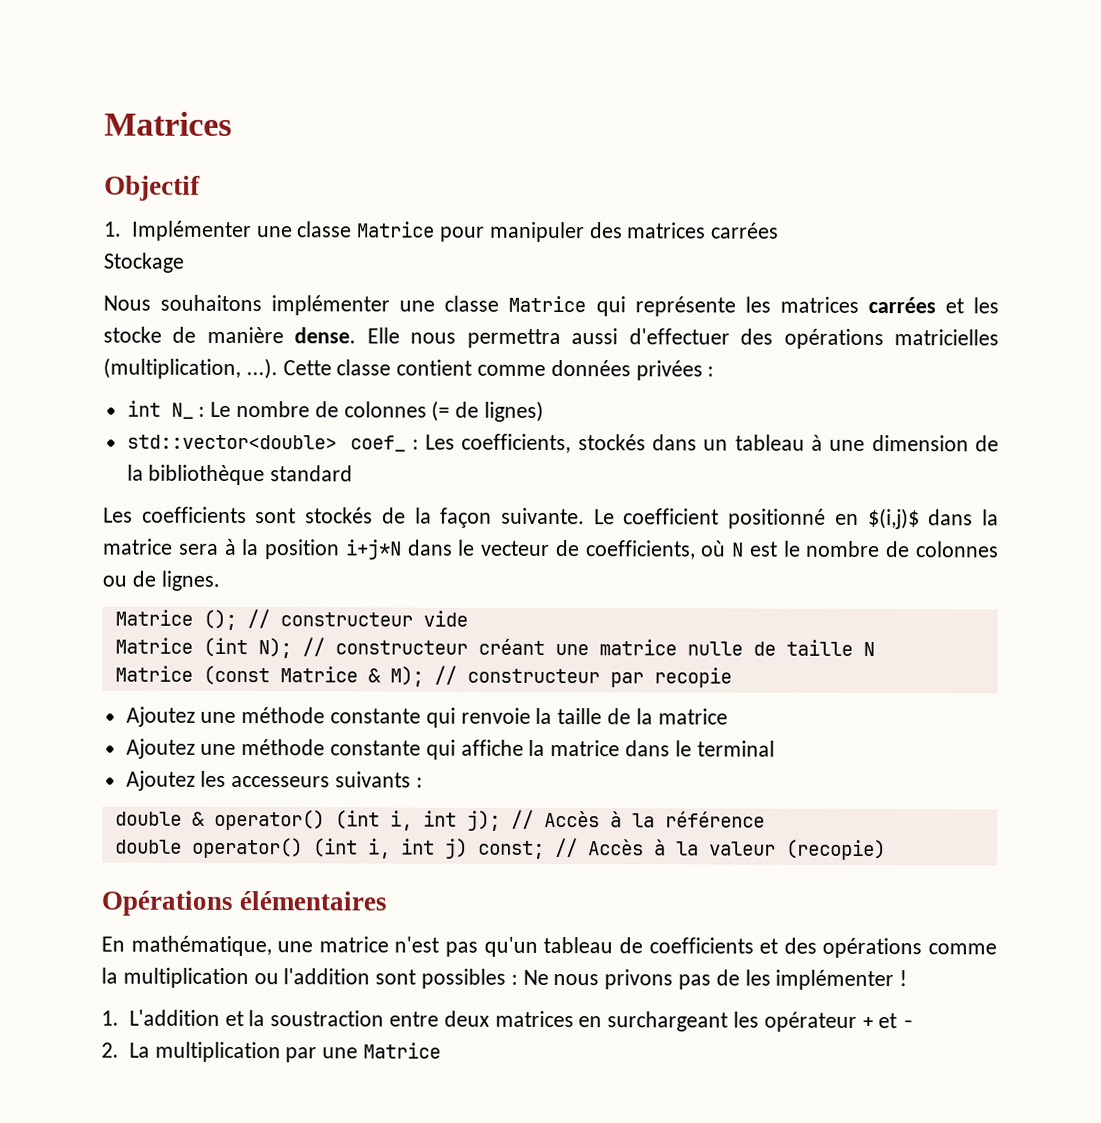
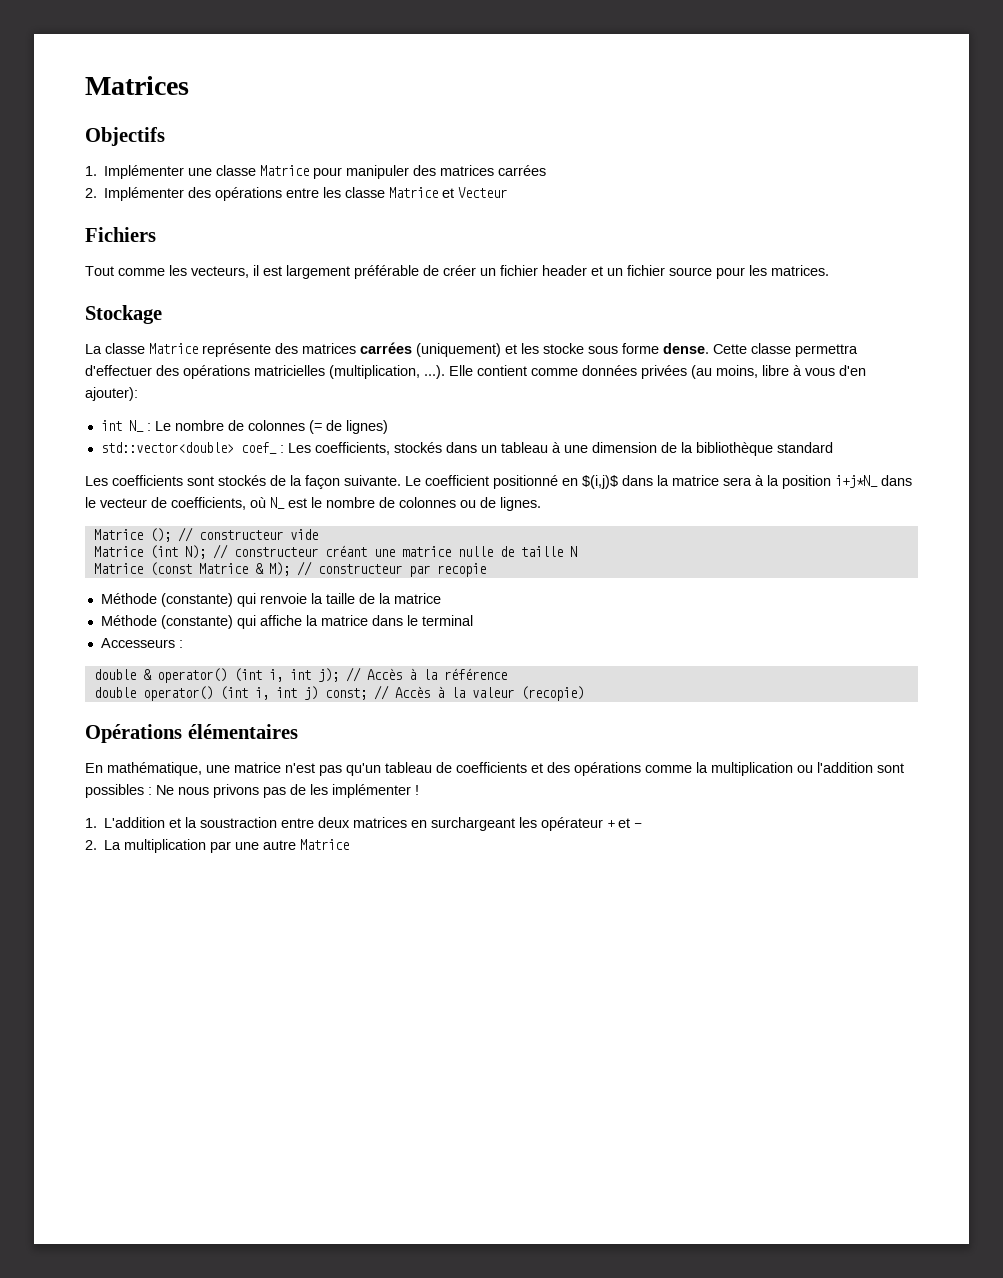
- Objectif
+ Objectifs
+ 2. Implémenter des opérations entre les classe Matrice et Vecteur
+ Fichiers
+ Tout comme les vecteurs, il est largement préférable de créer un fichier header et un fichier source pour les matrices.
  Stockage
- Nous souhaitons implémenter une classe Matrice qui représente les matrices carrées et les stocke de manière dense. Elle nous permettra aussi d'effectuer des opérations matricielles (multiplication, ...). Cette classe contient comme données privées :
+ La classe Matrice représente des matrices carrées (uniquement) et les stocke sous forme dense. Cette classe permettra d'effectuer des opérations matricielles (multiplication, ...). Elle contient comme données privées (au moins, libre à vous d'en ajouter):
- Le coefficient positionné en $(i,j)$ dans la matrice sera à la position i+j*N dans le vecteur de coefficients, où N est le nombre de colonnes ou de lignes.
+ Le coefficient positionné en $(i,j)$ dans la matrice sera à la position i+j*N_ dans le vecteur de coefficients, où N_ est le nombre de colonnes ou de lignes.
- Ajoutez une méthode constante qui renvoie la taille de la matrice
+ Méthode (constante) qui renvoie la taille de la matrice
- Ajoutez une méthode constante qui affiche la matrice dans le terminal
+ Méthode (constante) qui affiche la matrice dans le terminal
- Ajoutez les accesseurs suivants :
+ Accesseurs :
- 2. La multiplication par une Matrice
+ 2. La multiplication par une autre Matrice

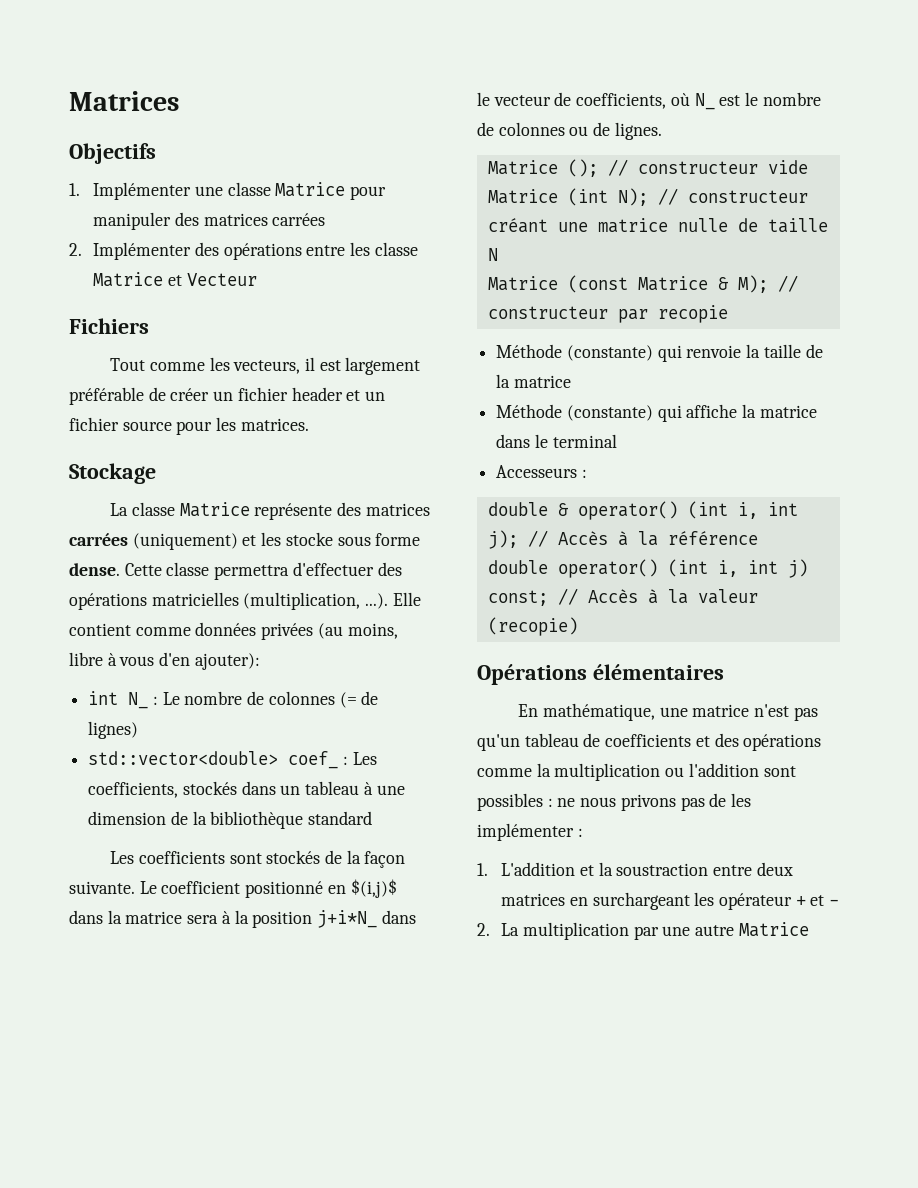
- Le coefficient positionné en $(i,j)$ dans la matrice sera à la position i+j*N_ dans le vecteur de coefficients, où N_ est le nombre de colonnes ou de lignes.
+ Le coefficient positionné en $(i,j)$ dans la matrice sera à la position j+i*N_ dans le vecteur de coefficients, où N_ est le nombre de colonnes ou de lignes.
- En mathématique, une matrice n'est pas qu'un tableau de coefficients et des opérations comme la multiplication ou l'addition sont possibles : Ne nous privons pas de les implémenter !
+ En mathématique, une matrice n'est pas qu'un tableau de coefficients et des opérations comme la multiplication ou l'addition sont possibles : ne nous privons pas de les implémenter :

